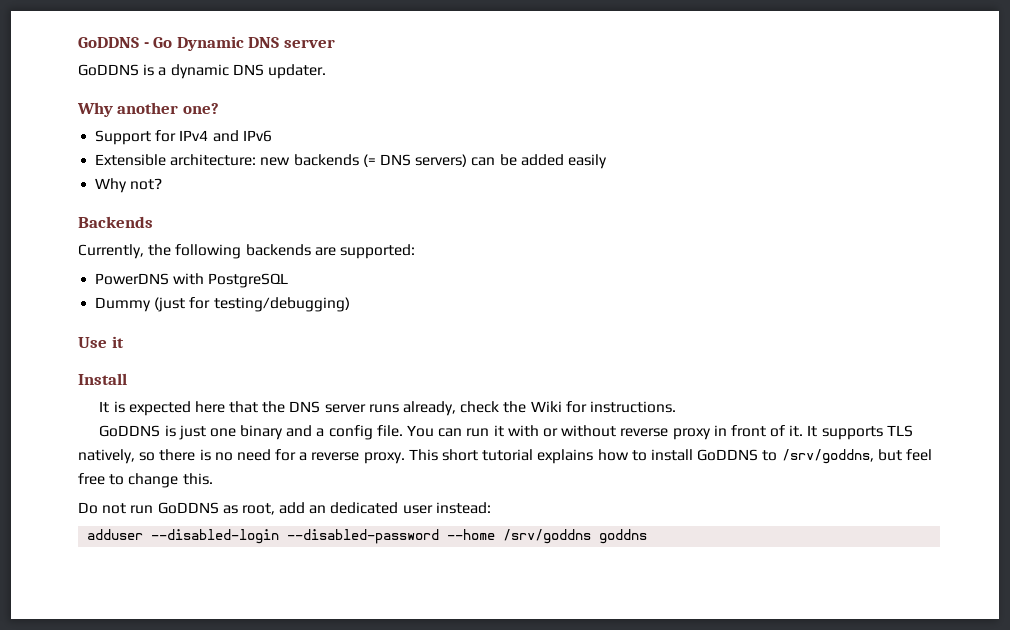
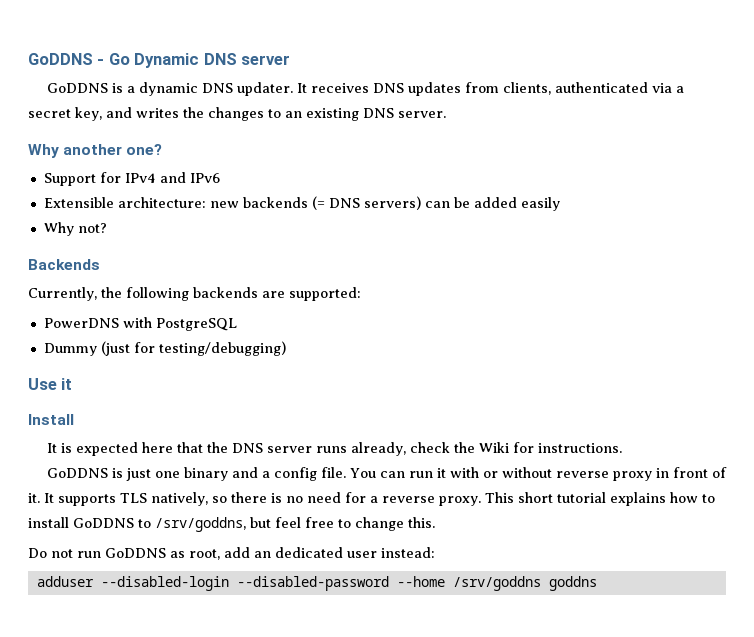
+ It receives DNS updates from clients, authenticated via a secret key, and writes the changes to an existing DNS server.

